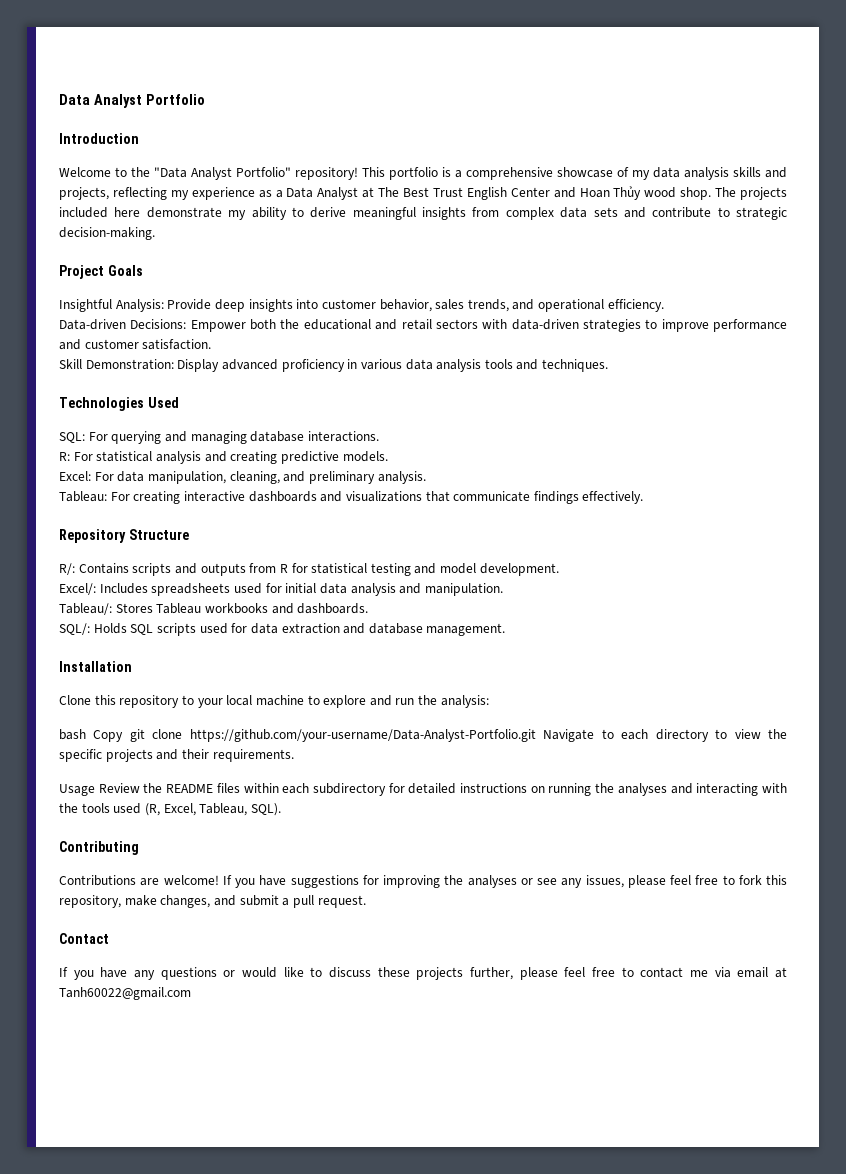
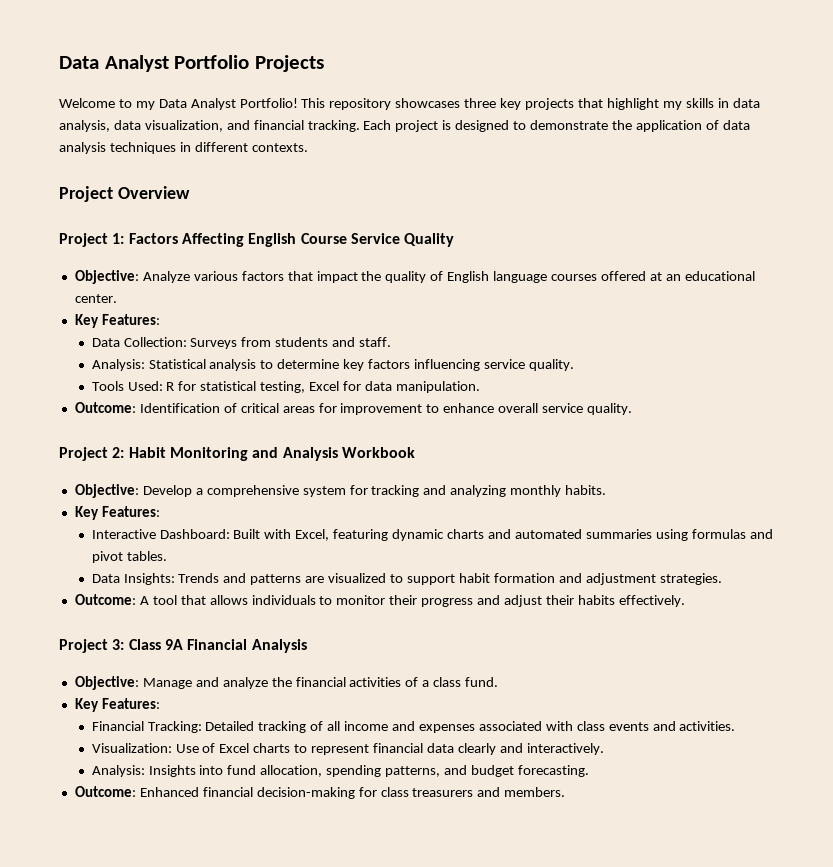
- Data Analyst Portfolio
- Introduction
+ Data Analyst Portfolio Projects
- Welcome to the "Data Analyst Portfolio" repository! This portfolio is a comprehensive showcase of my data analysis skills and projects, reflecting my experience as a Data Analyst at The Best Trust English Center and Hoan Thủy wood shop. The projects included here demonstrate my ability to derive meaningful insights from complex data sets and contribute to strategic decision-making.
- Project Goals
- Insightful Analysis: Provide deep insights into customer behavior, sales trends, and operational efficiency.
- Data-driven Decisions: Empower both the educational and retail sectors with data-driven strategies to improve performance and customer satisfaction.
- Skill Demonstration: Display advanced proficiency in various data analysis tools and techniques.
- Technologies Used
- SQL: For querying and managing database interactions.
- R: For statistical analysis and creating predictive models.
- Excel: For data manipulation, cleaning, and preliminary analysis.
- Tableau: For creating interactive dashboards and visualizations that communicate findings effectively.
- Repository Structure
- R/: Contains scripts and outputs from R for statistical testing and model development.
- Excel/: Includes spreadsheets used for initial data analysis and manipulation.
- Tableau/: Stores Tableau workbooks and dashboards.
- SQL/: Holds SQL scripts used for data extraction and database management.
- Installation
- Clone this repository to your local machine to explore and run the analysis:
- bash Copy git clone https://github.com/your-username/Data-Analyst-Portfolio.git Navigate to each directory to view the specific projects and their requirements.
- Usage Review the README files within each subdirectory for detailed instructions on running the analyses and interacting with the tools used (R, Excel, Tableau, SQL).
- Contributing
- Contributions are welcome! If you have suggestions for improving the analyses or see any issues, please feel free to fork this repository, make changes, and submit a pull request.
- Contact
- If you have any questions or would like to discuss these projects further, please feel free to contact me via email at Tanh60022@gmail.com
+ Welcome to my Data Analyst Portfolio! This repository showcases three key projects that highlight my skills in data analysis, data visualization, and financial tracking. Each project is designed to demonstrate the application of data analysis techniques in different contexts.
+ Project Overview
+ Project 1: Factors Affecting English Course Service Quality
+ Objective: Analyze various factors that impact the quality of English language courses offered at an educational center.
+ Key Features:
+ Data Collection: Surveys from students and staff.
+ Analysis: Statistical analysis to determine key factors influencing service quality.
+ Tools Used: R for statistical testing, Excel for data manipulation.
+ Outcome: Identification of critical areas for improvement to enhance overall service quality.
+ Project 2: Habit Monitoring and Analysis Workbook
+ Objective: Develop a comprehensive system for tracking and analyzing monthly habits.
+ Key Features:
+ Interactive Dashboard: Built with Excel, featuring dynamic charts and automated summaries using formulas and pivot tables.
+ Data Insights: Trends and patterns are visualized to support habit formation and adjustment strategies.
+ Outcome: A tool that allows individuals to monitor their progress and adjust their habits effectively.
+ Project 3: Class 9A Financial Analysis
+ Objective: Manage and analyze the financial activities of a class fund.
+ Key Features:
+ Financial Tracking: Detailed tracking of all income and expenses associated with class events and activities.
+ Visualization: Use of Excel charts to represent financial data clearly and interactively.
+ Analysis: Insights into fund allocation, spending patterns, and budget forecasting.
+ Outcome: Enhanced financial decision-making for class treasurers and members.

